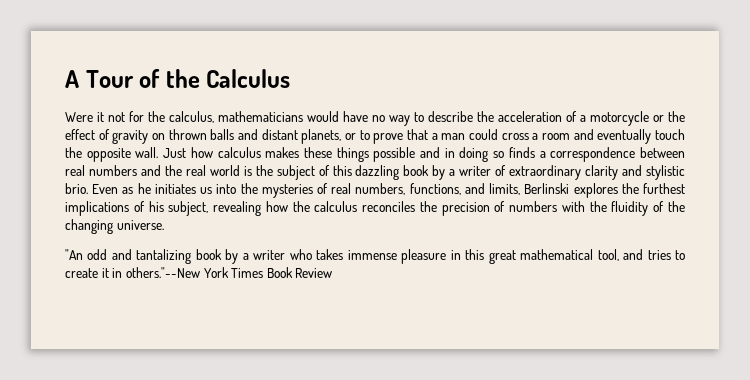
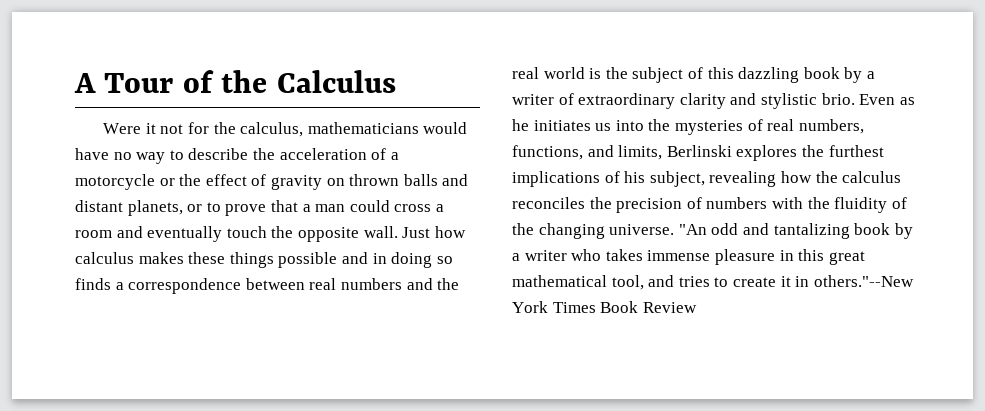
- Even as he initiates us into the mysteries of real numbers, functions, and limits, Berlinski explores the furthest implications of his subject, revealing how the calculus reconciles the precision of numbers with the fluidity of the changing universe.
- "An odd and tantalizing book by a writer who takes immense pleasure in this great mathematical tool, and tries to create it in others."--New York Times Book Review
+ Even as he initiates us into the mysteries of real numbers, functions, and limits, Berlinski explores the furthest implications of his subject, revealing how the calculus reconciles the precision of numbers with the fluidity of the changing universe. "An odd and tantalizing book by a writer who takes immense pleasure in this great mathematical tool, and tries to create it in others."--New York Times Book Review

